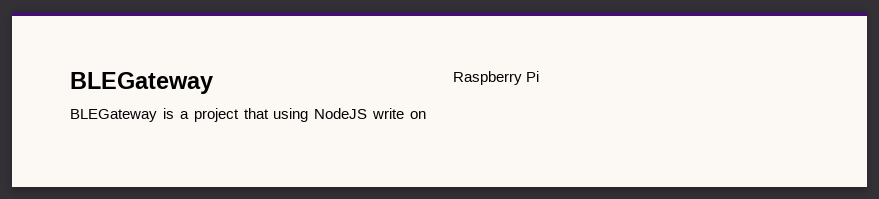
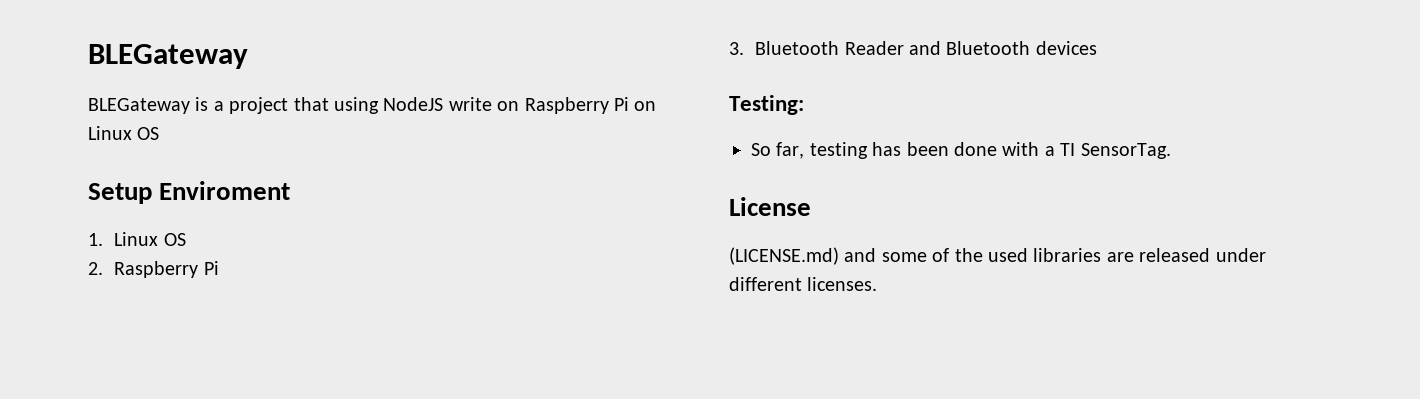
- BLEGateway is a project that using NodeJS write on Raspberry Pi
+ BLEGateway is a project that using NodeJS write on Raspberry Pi on Linux OS
+ Setup Enviroment
+ 1. Linux OS
+ 2. Raspberry Pi
+ 3. Bluetooth Reader and Bluetooth devices
+ Testing:
+ So far, testing has been done with a TI SensorTag.
+ License
+ (LICENSE.md) and some of the used libraries are released under different licenses.

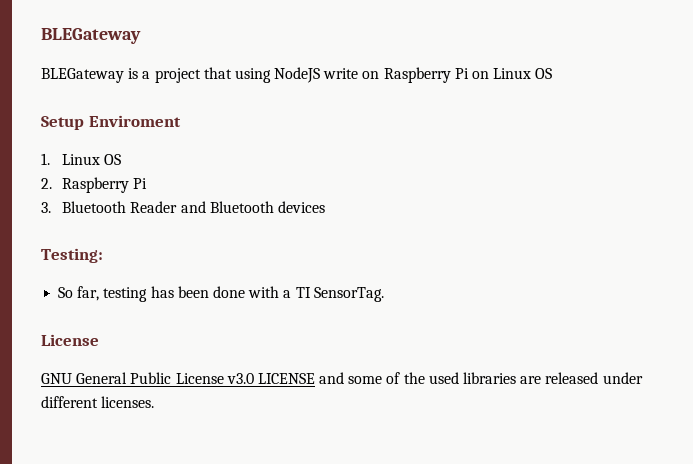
- (LICENSE.md) and some of the used libraries are released under different licenses.
+ GNU General Public License v3.0 LICENSE and some of the used libraries are released under different licenses.

